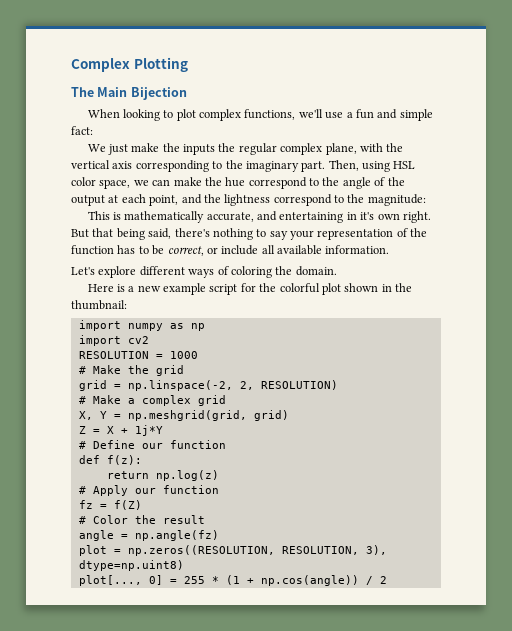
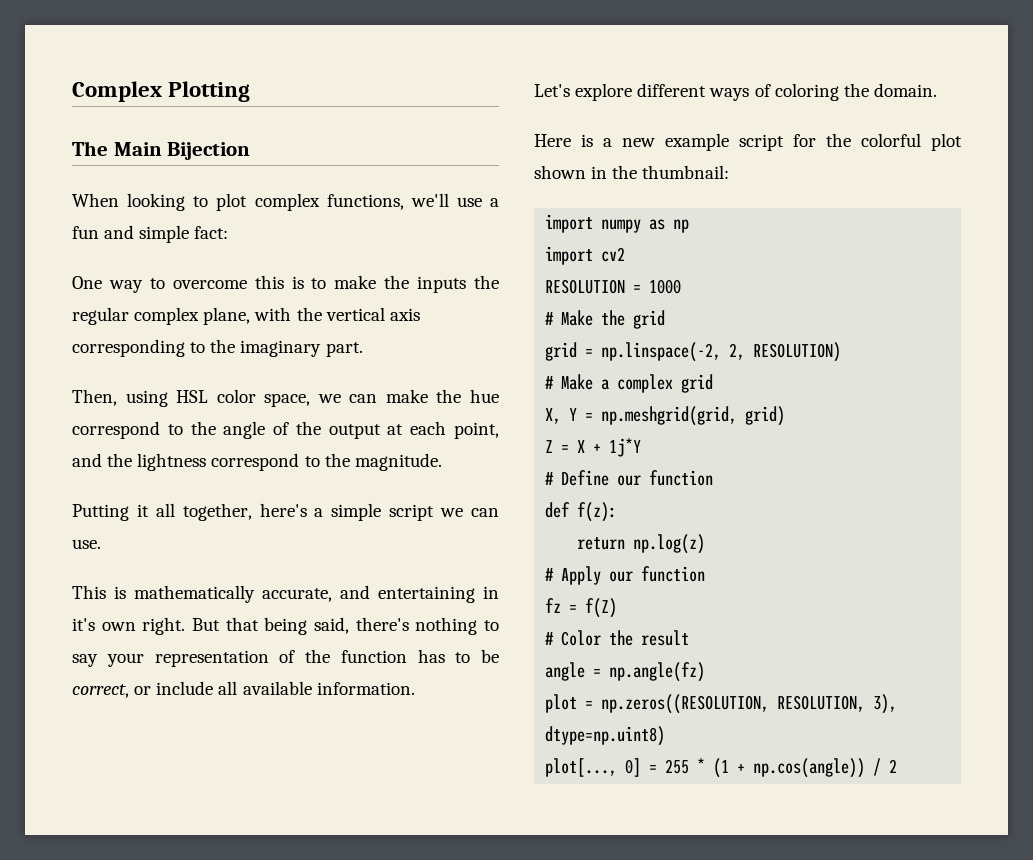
- We just make the inputs the regular complex plane, with the vertical axis corresponding to the imaginary part. Then, using HSL color space, we can make the hue correspond to the angle of the output at each point, and the lightness correspond to the magnitude:
+ One way to overcome this is to make the inputs the regular complex plane, with the vertical axis corresponding to the imaginary part.
+ Then, using HSL color space, we can make the hue correspond to the angle of the output at each point, and the lightness correspond to the magnitude.
+ Putting it all together, here's a simple script we can use.

